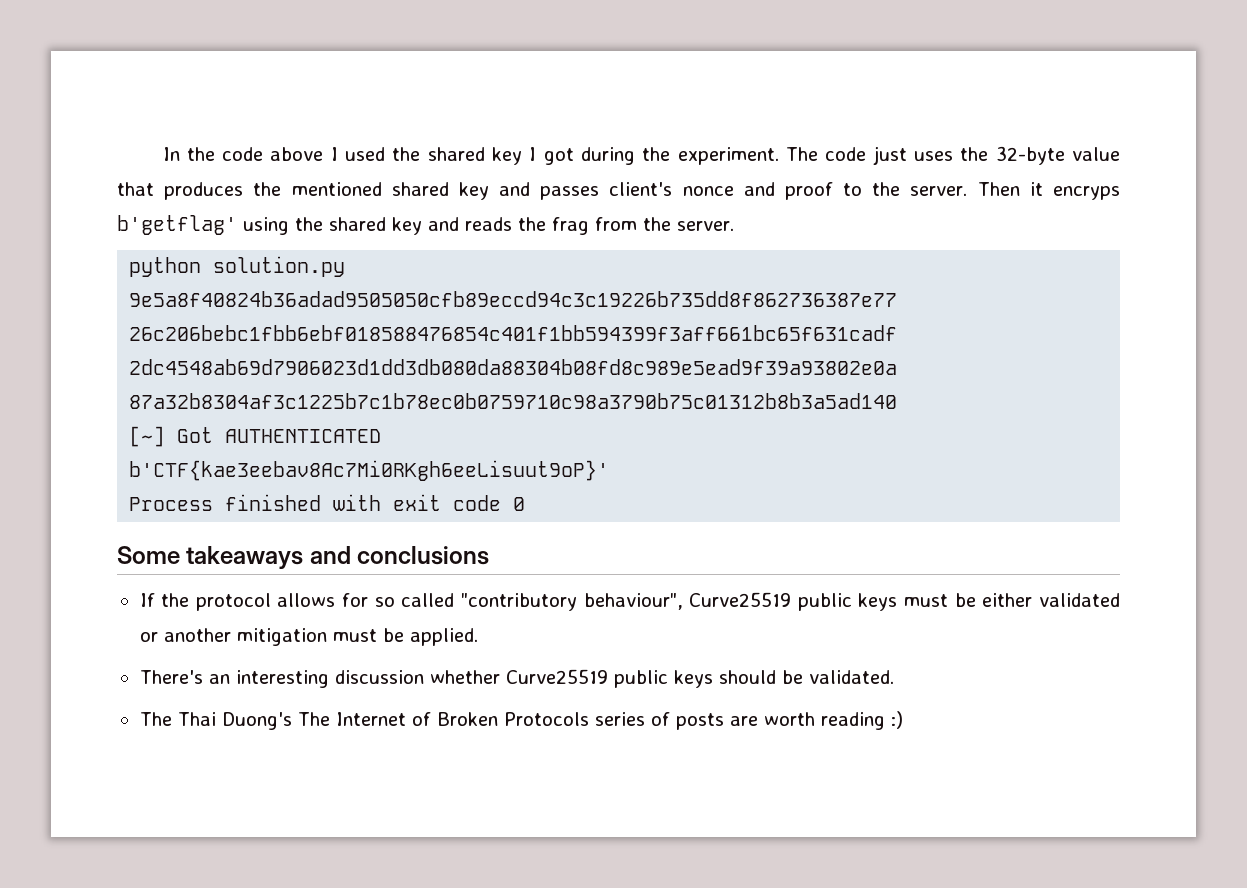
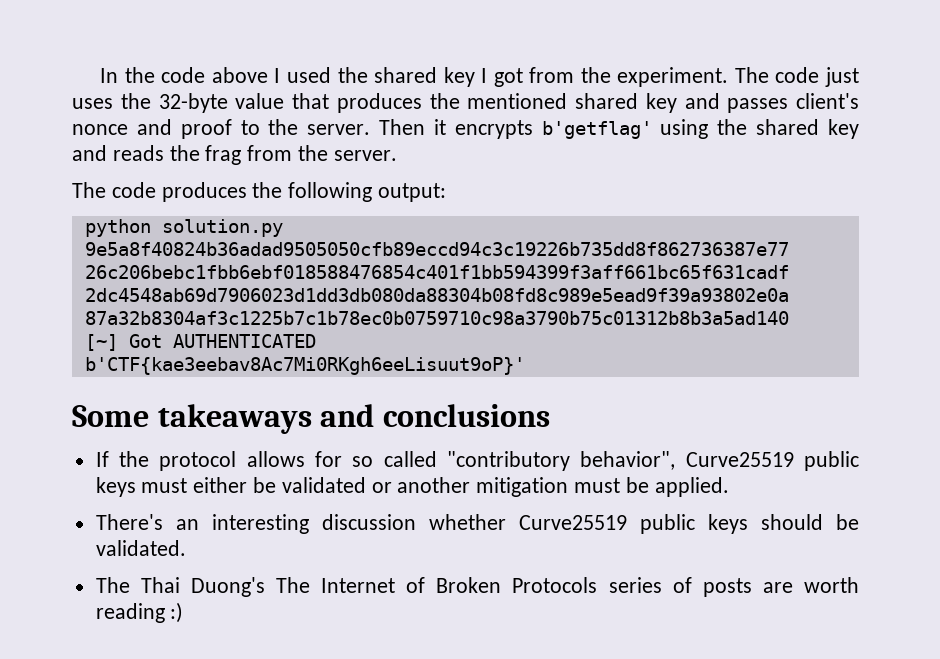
- In the code above I used the shared key I got during the experiment.
+ In the code above I used the shared key I got from the experiment.
- Then it encryps b'getflag' using the shared key and reads the frag from the server.
+ Then it encrypts b'getflag' using the shared key and reads the frag from the server.
+ The code produces the following output:
- Process finished with exit code 0
- If the protocol allows for so called "contributory behaviour", Curve25519 public keys must be either validated or another mitigation must be applied.
+ If the protocol allows for so called "contributory behavior", Curve25519 public keys must either be validated or another mitigation must be applied.

